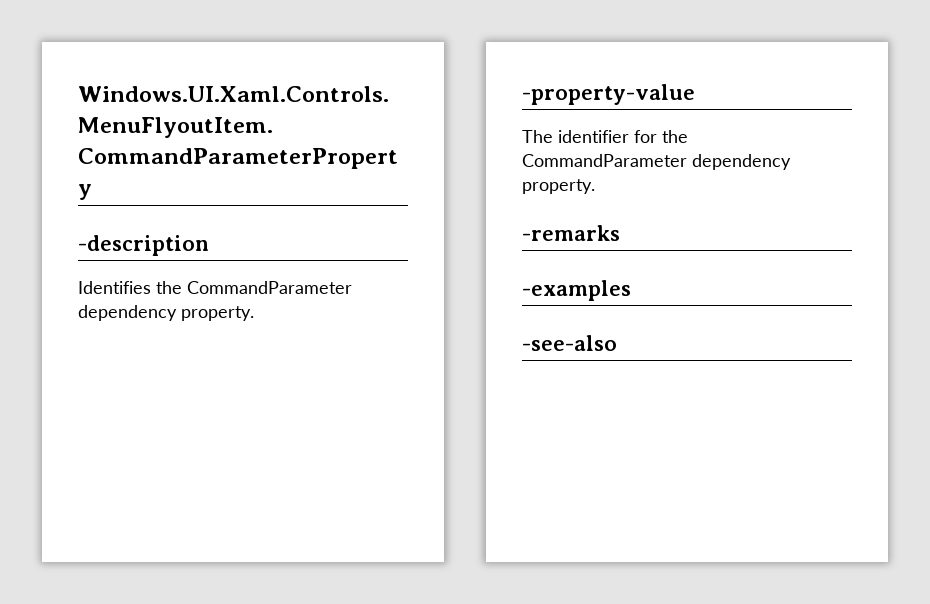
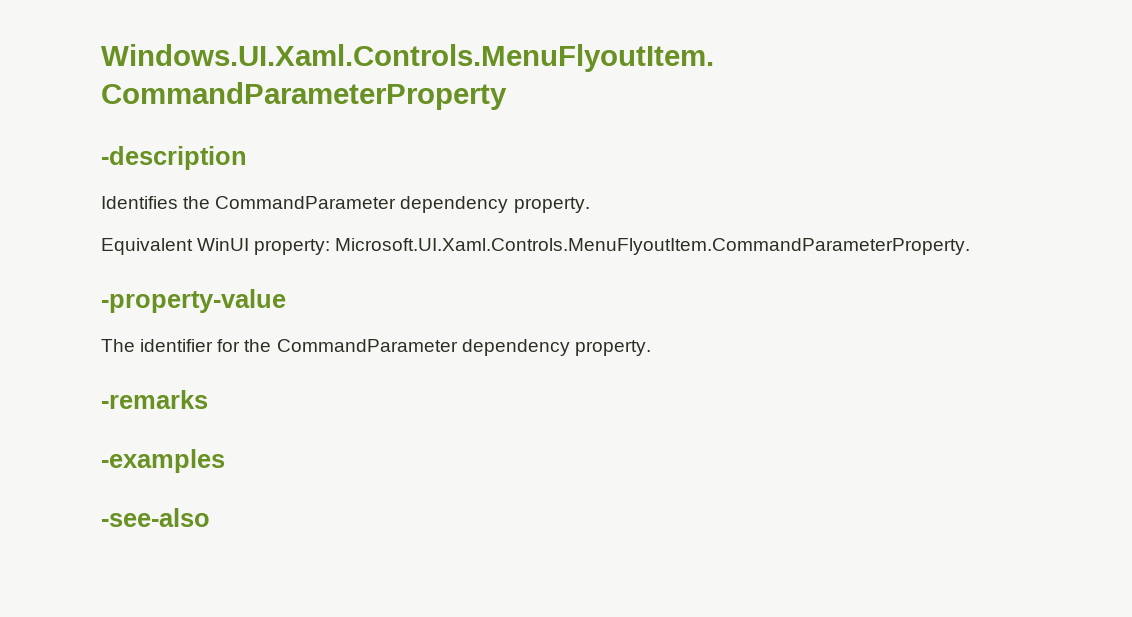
+ Equivalent WinUI property: Microsoft.UI.Xaml.Controls.MenuFlyoutItem.CommandParameterProperty.

